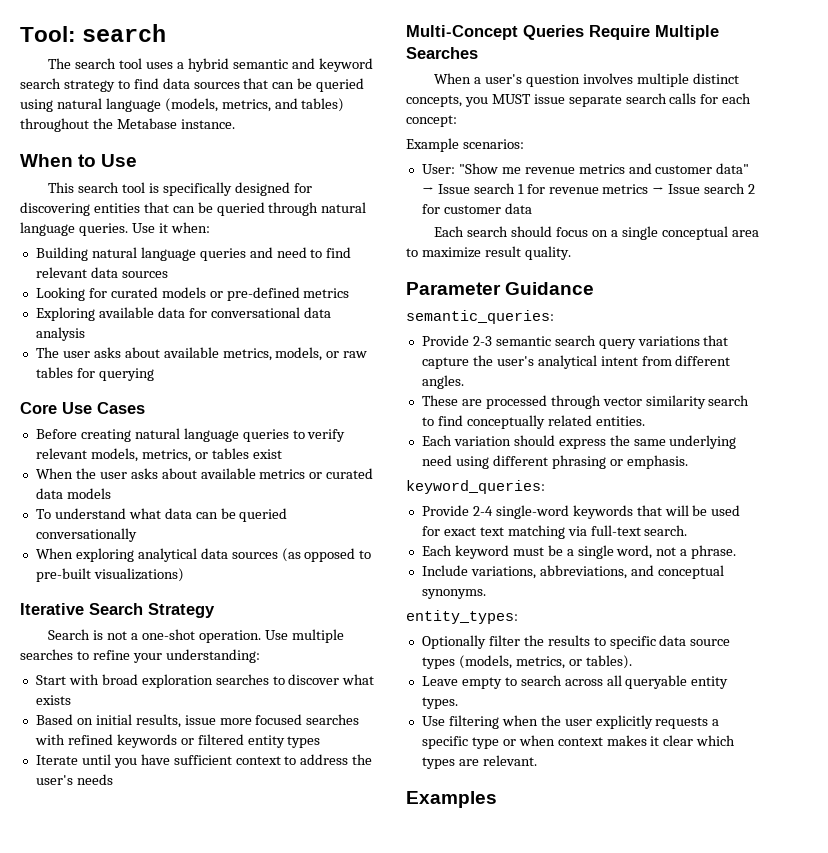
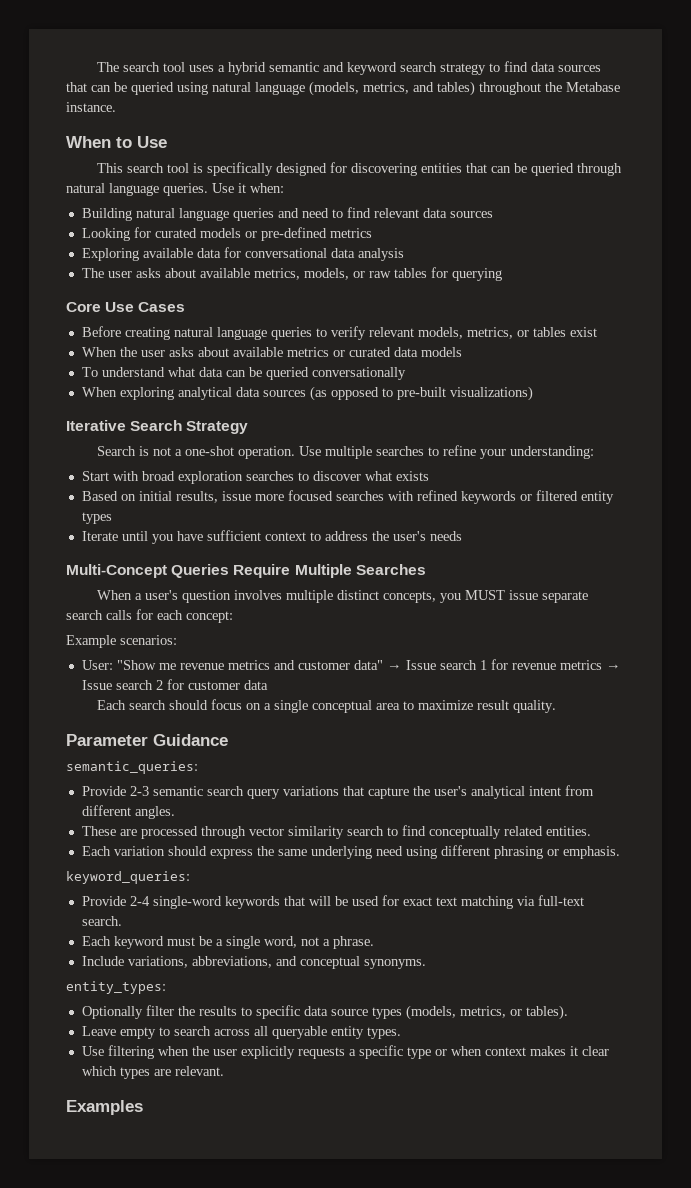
- Tool: search

